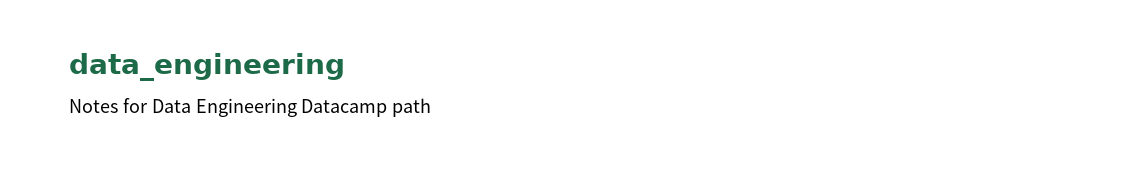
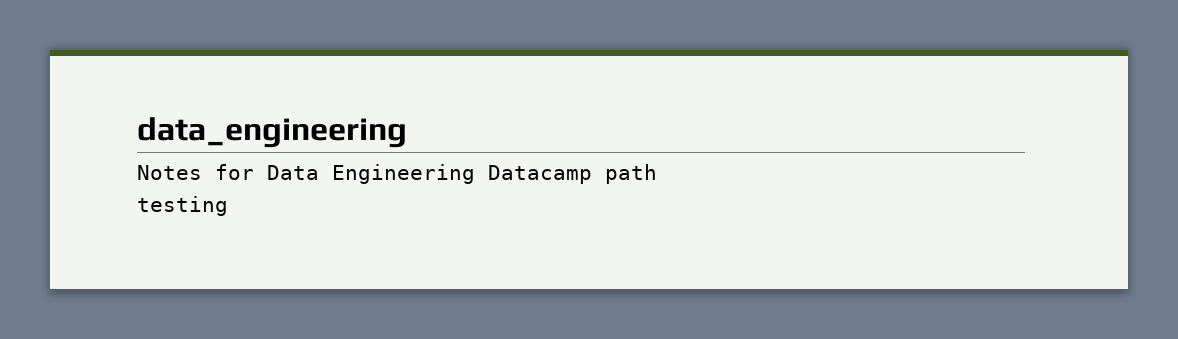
+ testing

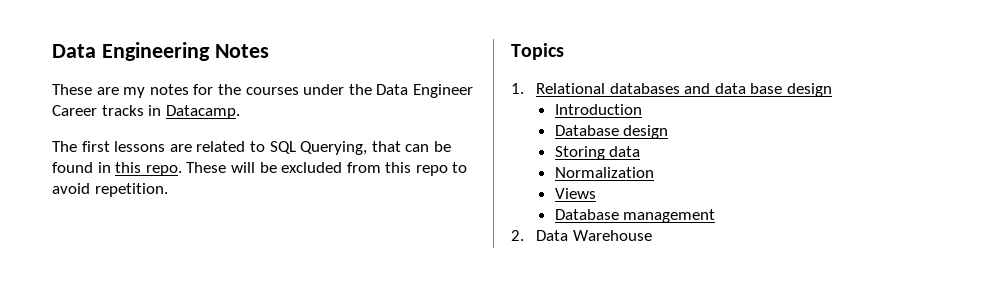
- data_engineering
- Notes for Data Engineering Datacamp path
- testing
+ Data Engineering Notes
+ These are my notes for the courses under the Data Engineer Career tracks in Datacamp.
+ The first lessons are related to SQL Querying, that can be found in this repo. These will be excluded from this repo to avoid repetition.
+ Topics
+ 1. Relational databases and data base design
+ Introduction
+ Database design
+ Storing data
+ Normalization
+ Views
+ Database management
+ 2. Data Warehouse

